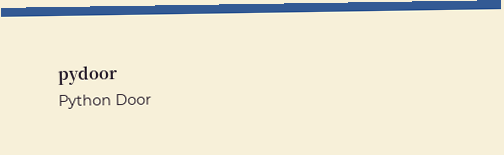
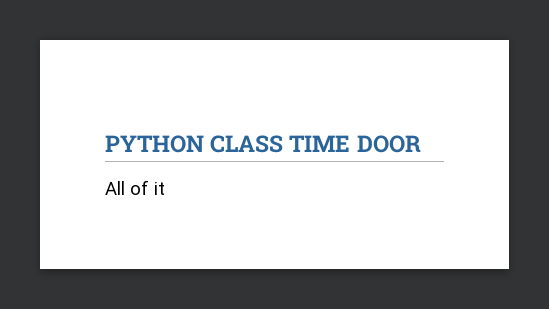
- pydoor
- Python Door
+ PYTHON CLASS TIME DOOR
+ All of it

